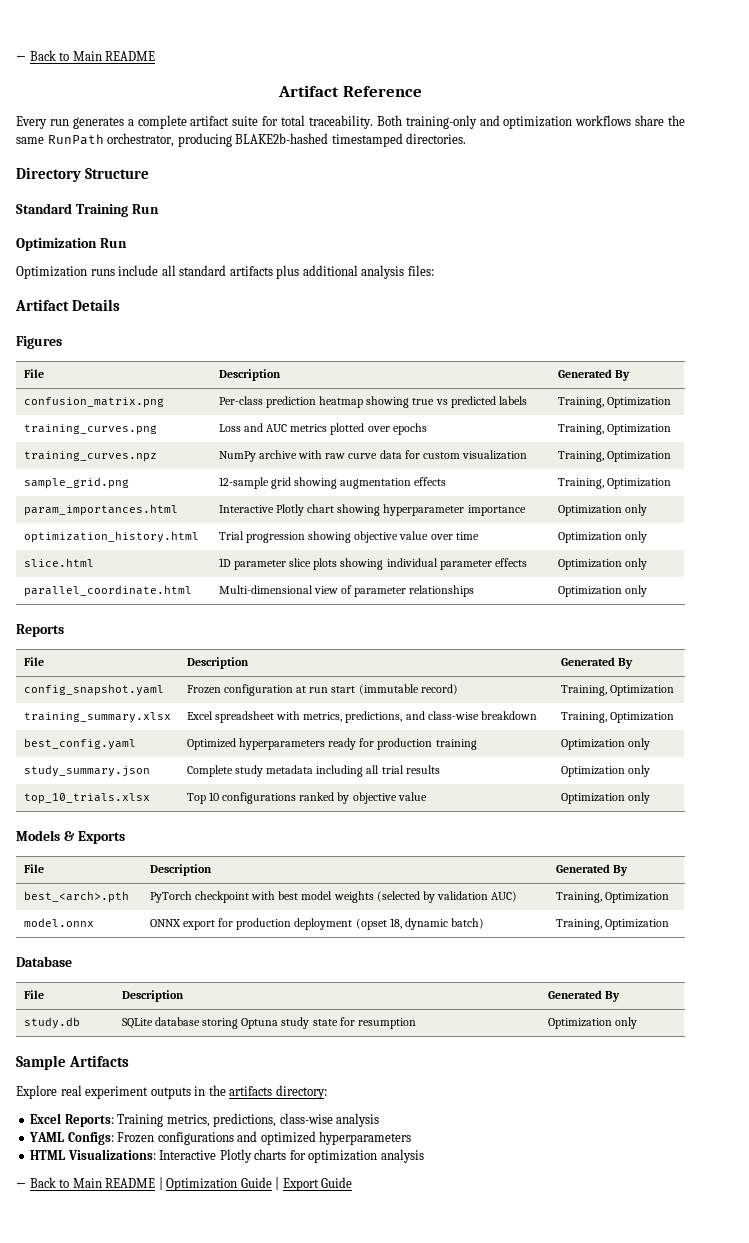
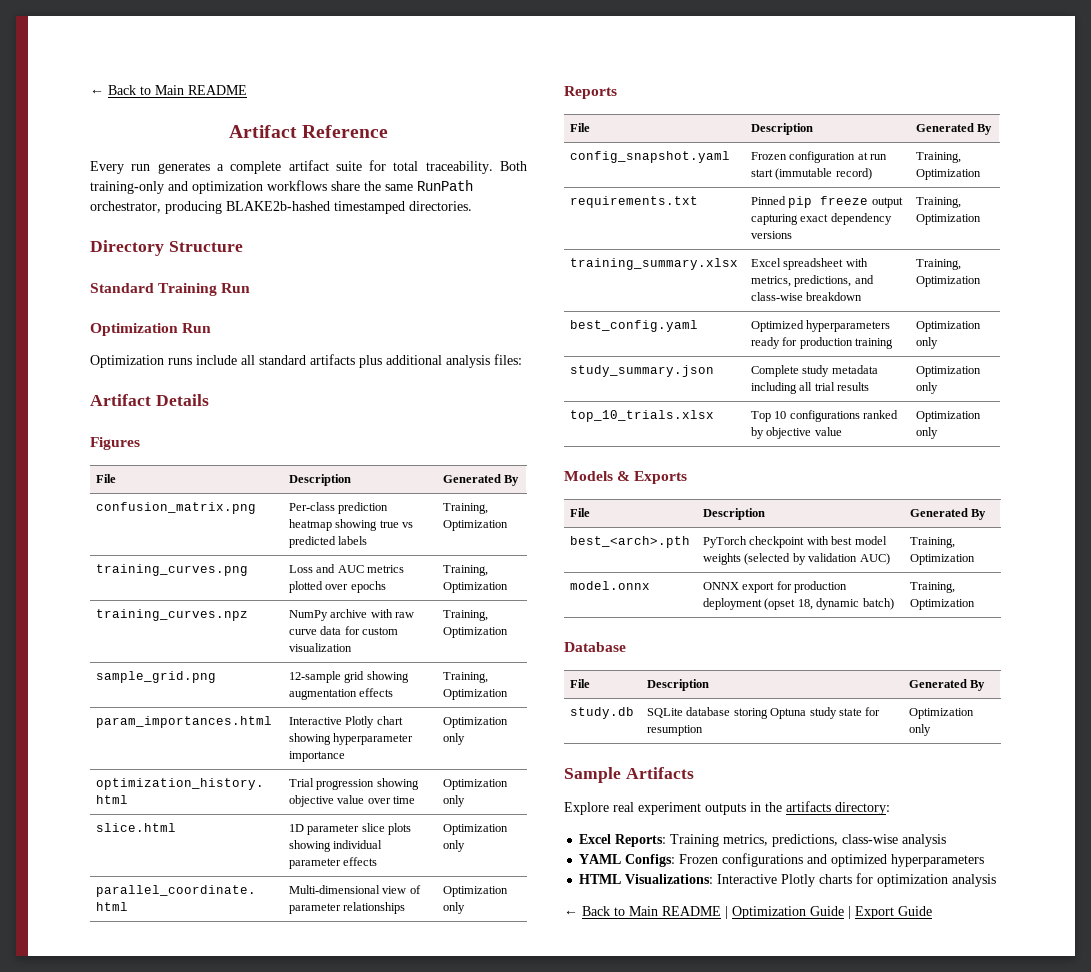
+ requirements.txt | Pinned pip freeze output capturing exact dependency versions | Training, Optimization

